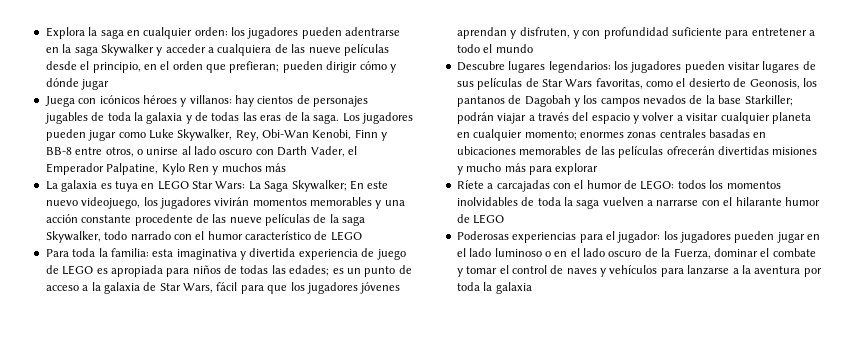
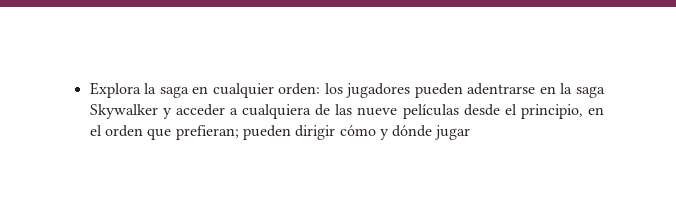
- Juega con icónicos héroes y villanos: hay cientos de personajes jugables de toda la galaxia y de todas las eras de la saga. Los jugadores pueden jugar como Luke Skywalker, Rey, Obi-Wan Kenobi, Finn y BB-8 entre otros, o unirse al lado oscuro con Darth Vader, el Emperador Palpatine, Kylo Ren y muchos más
- La galaxia es tuya en LEGO Star Wars: La Saga Skywalker; En este nuevo videojuego, los jugadores vivirán momentos memorables y una acción constante procedente de las nueve películas de la saga Skywalker, todo narrado con el humor característico de LEGO
- Para toda la familia: esta imaginativa y divertida experiencia de juego de LEGO es apropiada para niños de todas las edades; es un punto de acceso a la galaxia de Star Wars, fácil para que los jugadores jóvenes aprendan y disfruten, y con profundidad suficiente para entretener a todo el mundo
- Descubre lugares legendarios: los jugadores pueden visitar lugares de sus películas de Star Wars favoritas, como el desierto de Geonosis, los pantanos de Dagobah y los campos nevados de la base Starkiller; podrán viajar a través del espacio y volver a visitar cualquier planeta en cualquier momento; enormes zonas centrales basadas en ubicaciones memorables de las películas ofrecerán divertidas misiones y mucho más para explorar
- Ríete a carcajadas con el humor de LEGO: todos los momentos inolvidables de toda la saga vuelven a narrarse con el hilarante humor de LEGO
- Poderosas experiencias para el jugador: los jugadores pueden jugar en el lado luminoso o en el lado oscuro de la Fuerza, dominar el combate y tomar el control de naves y vehículos para lanzarse a la aventura por toda la galaxia

